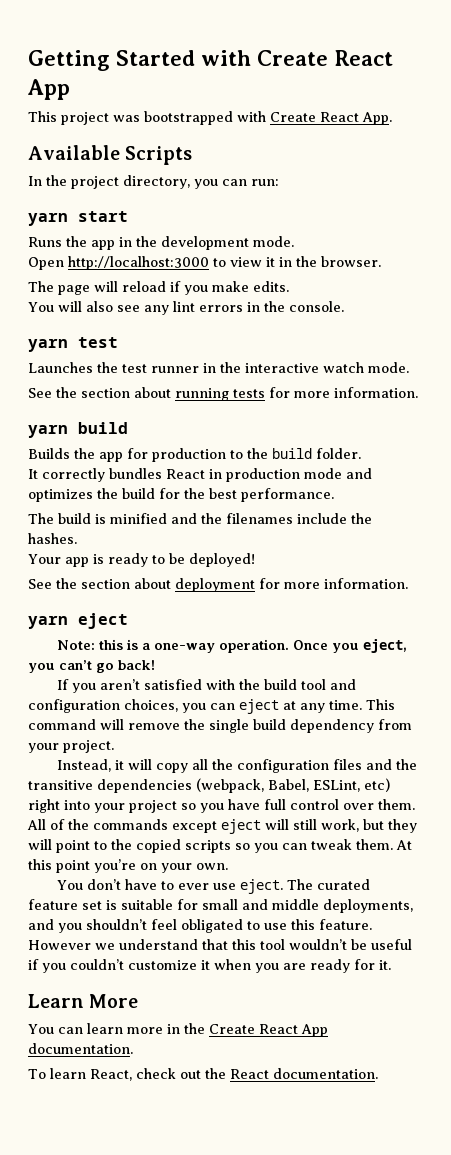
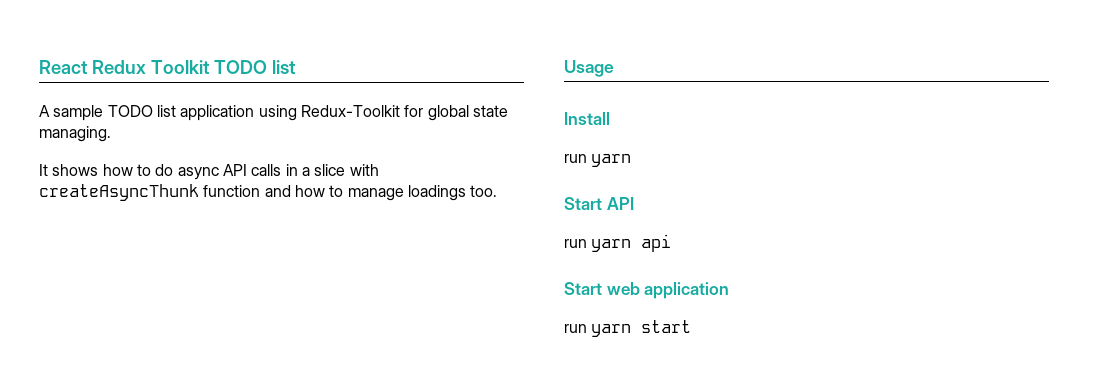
- Getting Started with Create React App
- This project was bootstrapped with Create React App.
- Available Scripts
- In the project directory, you can run:
- yarn start
- Runs the app in the development mode.
- Open http://localhost:3000 to view it in the browser.
- The page will reload if you make edits.
- You will also see any lint errors in the console.
- yarn test
- Launches the test runner in the interactive watch mode.
- See the section about running tests for more information.
- yarn build
- Builds the app for production to the build folder.
- It correctly bundles React in production mode and optimizes the build for the best performance.
- The build is minified and the filenames include the hashes.
- Your app is ready to be deployed!
- See the section about deployment for more information.
- yarn eject
- Note: this is a one-way operation. Once you eject, you can’t go back!
- If you aren’t satisfied with the build tool and configuration choices, you can eject at any time. This command will remove the single build dependency from your project.
- Instead, it will copy all the configuration files and the transitive dependencies (webpack, Babel, ESLint, etc) right into your project so you have full control over them. All of the commands except eject will still work, but they will point to the copied scripts so you can tweak them. At this point you’re on your own.
- You don’t have to ever use eject. The curated feature set is suitable for small and middle deployments, and you shouldn’t feel obligated to use this feature. However we understand that this tool wouldn’t be useful if you couldn’t customize it when you are ready for it.
- Learn More
- You can learn more in the Create React App documentation.
- To learn React, check out the React documentation.
+ React Redux Toolkit TODO list
+ A sample TODO list application using Redux-Toolkit for global state managing.
+ It shows how to do async API calls in a slice with createAsyncThunk function and how to manage loadings too.
+ Usage
+ Install
+ run yarn
+ Start API
+ run yarn api
+ Start web application
+ run yarn start

